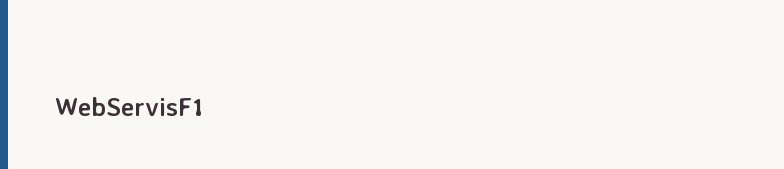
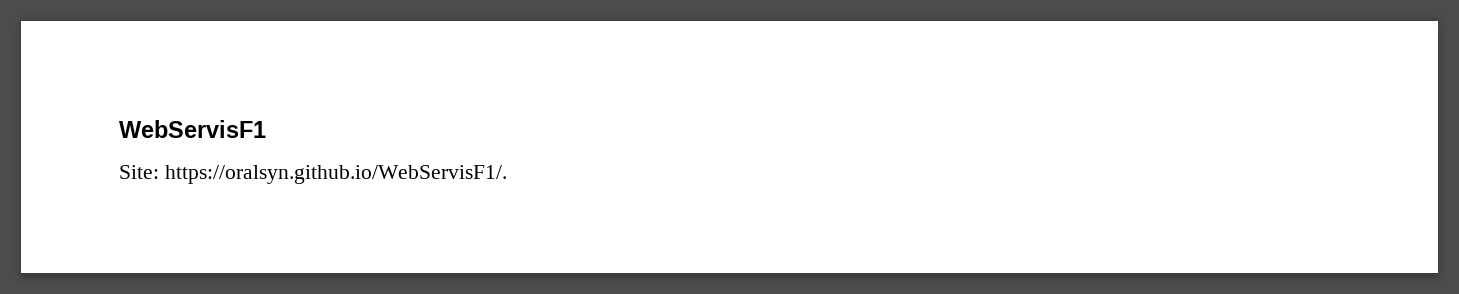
+ Site: https://oralsyn.github.io/WebServisF1/.

